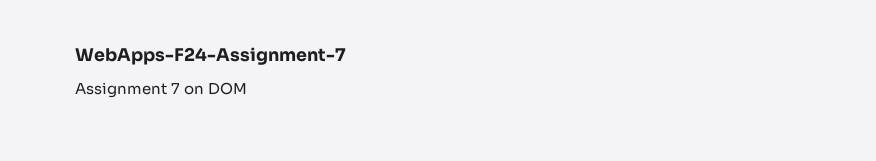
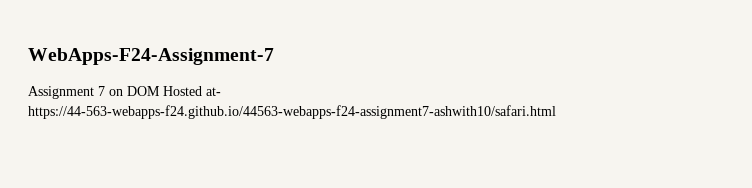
- Assignment 7 on DOM
+ Assignment 7 on DOM Hosted at- https://44-563-webapps-f24.github.io/44563-webapps-f24-assignment7-ashwith10/safari.html

